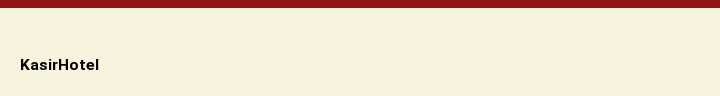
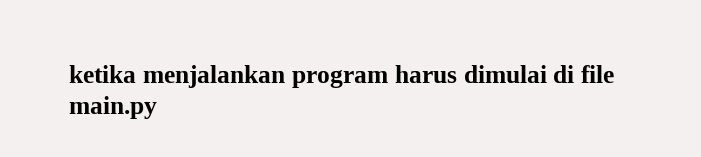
- KasirHotel
+ ketika menjalankan program harus dimulai di file main.py

